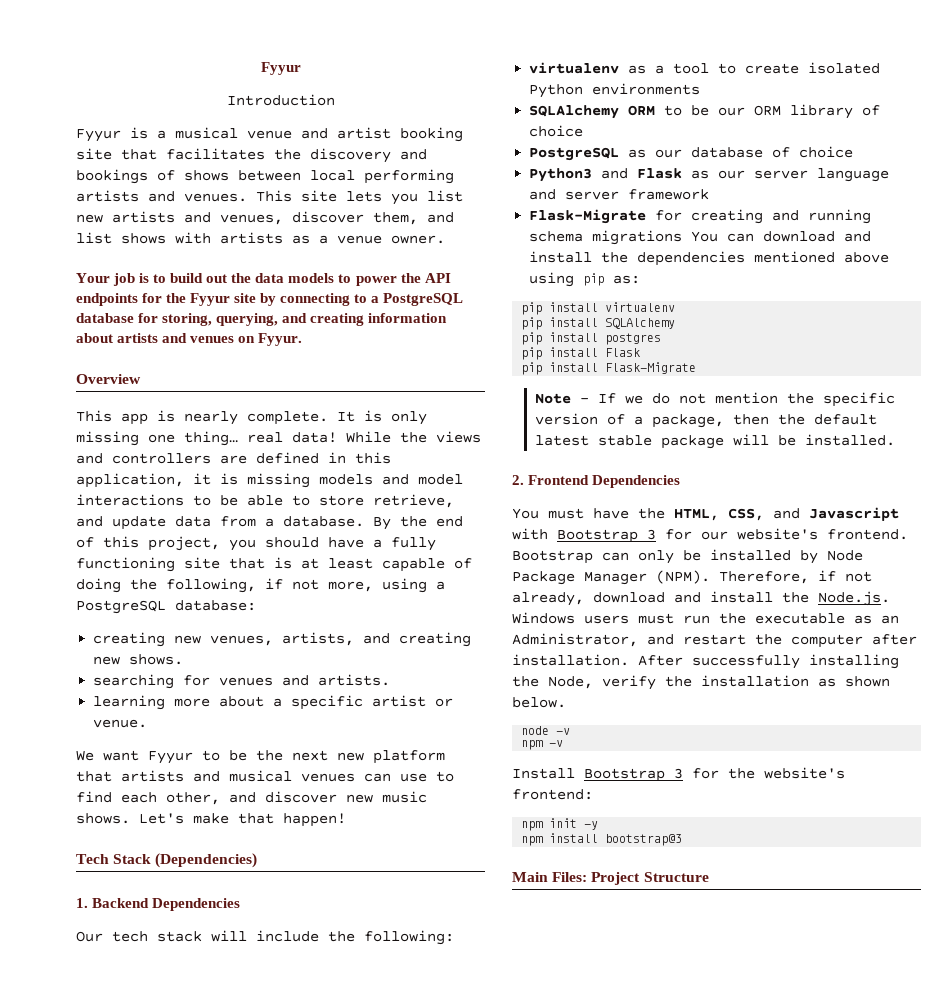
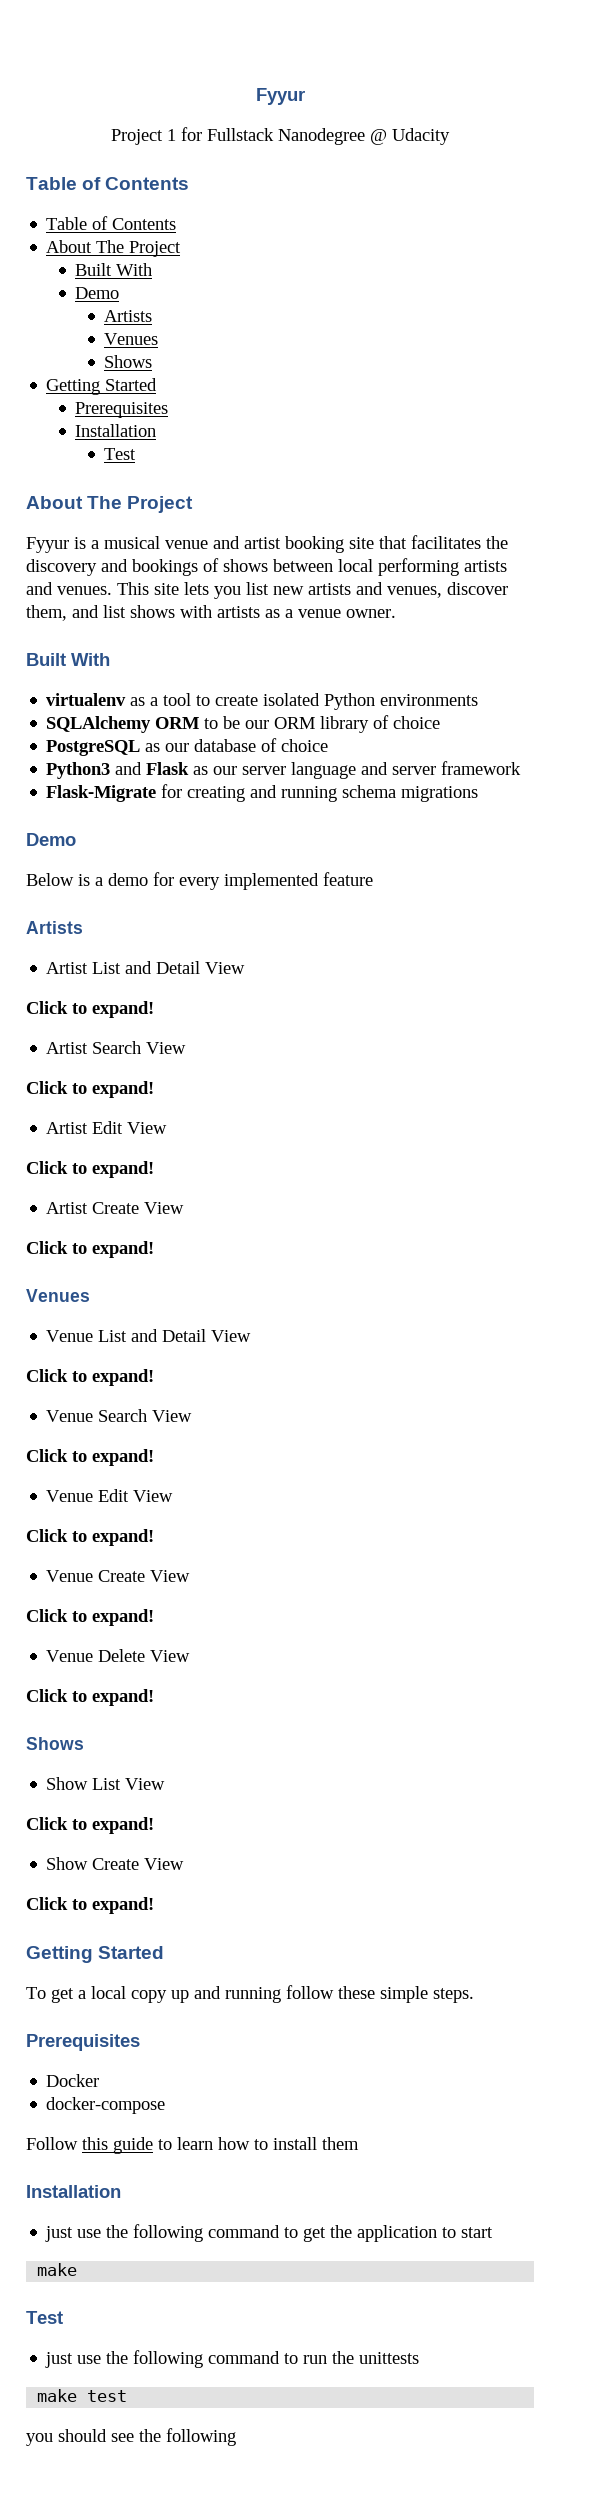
- Introduction
+ Project 1 for Fullstack Nanodegree @ Udacity
+ Table of Contents
+ Table of Contents
+ About The Project
+ Built With
+ Demo
+ Artists
+ Venues
+ Shows
+ Getting Started
+ Prerequisites
+ Installation
+ Test
+ About The Project
  This site lets you list new artists and venues, discover them, and list shows with artists as a venue owner.
- Your job is to build out the data models to power the API endpoints for the Fyyur site by connecting to a PostgreSQL database for storing, querying, and creating information about artists and venues on Fyyur.
- Overview
- This app is nearly complete. It is only missing one thing… real data! While the views and controllers are defined in this application, it is missing models and model interactions to be able to store retrieve, and update data from a database. By the end of this project, you should have a fully functioning site that is at least capable of doing the following, if not more, using a PostgreSQL database:
- creating new venues, artists, and creating new shows.
- searching for venues and artists.
- learning more about a specific artist or venue.
- We want Fyyur to be the next new platform that artists and musical venues can use to find each other, and discover new music shows. Let's make that happen!
- Tech Stack (Dependencies)
- 1. Backend Dependencies
- Our tech stack will include the following:
+ Built With
- Flask-Migrate for creating and running schema migrations You can download and install the dependencies mentioned above using pip as:
- pip install virtualenv
- pip install SQLAlchemy
- pip install postgres
- pip install Flask
- pip install Flask-Migrate
- Note - If we do not mention the specific version of a package, then the default latest stable package will be installed.
- 2. Frontend Dependencies
- You must have the HTML, CSS, and Javascript with Bootstrap 3 for our website's frontend. Bootstrap can only be installed by Node Package Manager (NPM). Therefore, if not already, download and install the Node.js. Windows users must run the executable as an Administrator, and restart the computer after installation. After successfully installing the Node, verify the installation as shown below.
- node -v
- npm -v
- Install Bootstrap 3 for the website's frontend:
- npm init -y
- npm install bootstrap@3
- Main Files: Project Structure
+ Flask-Migrate for creating and running schema migrations
+ Demo
+ Below is a demo for every implemented feature
+ Artists
+ Artist List and Detail View
+ Click to expand!
+ Artist Search View
+ Click to expand!
+ Artist Edit View
+ Click to expand!
+ Artist Create View
+ Click to expand!
+ Venues
+ Venue List and Detail View
+ Click to expand!
+ Venue Search View
+ Click to expand!
+ Venue Edit View
+ Click to expand!
+ Venue Create View
+ Click to expand!
+ Venue Delete View
+ Click to expand!
+ Shows
+ Show List View
+ Click to expand!
+ Show Create View
+ Click to expand!
+ Getting Started
+ To get a local copy up and running follow these simple steps.
+ Prerequisites
+ Docker
+ docker-compose
+ Follow this guide to learn how to install them
+ Installation
+ just use the following command to get the application to start
+ make
+ Test
+ just use the following command to run the unittests
+ make test
+ you should see the following

